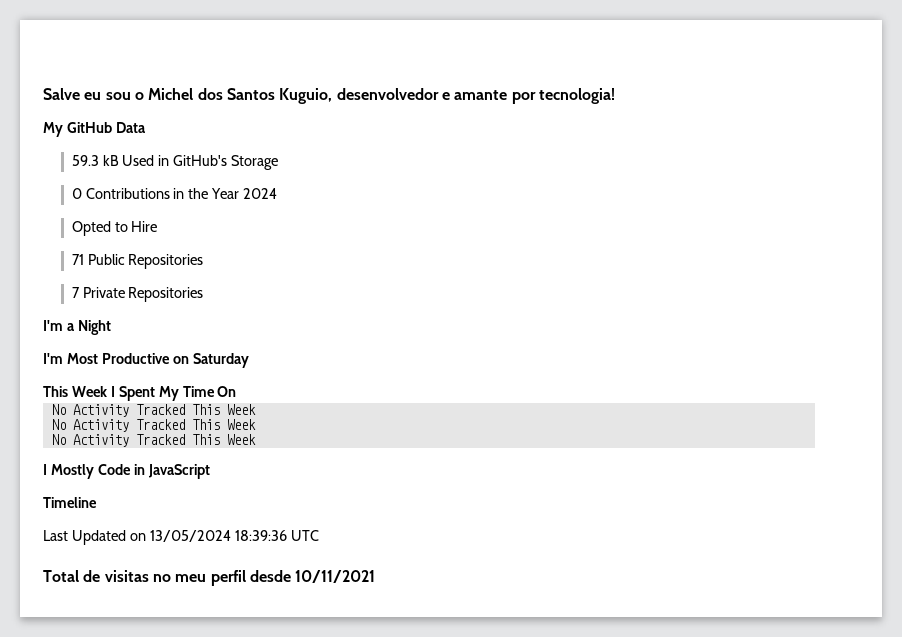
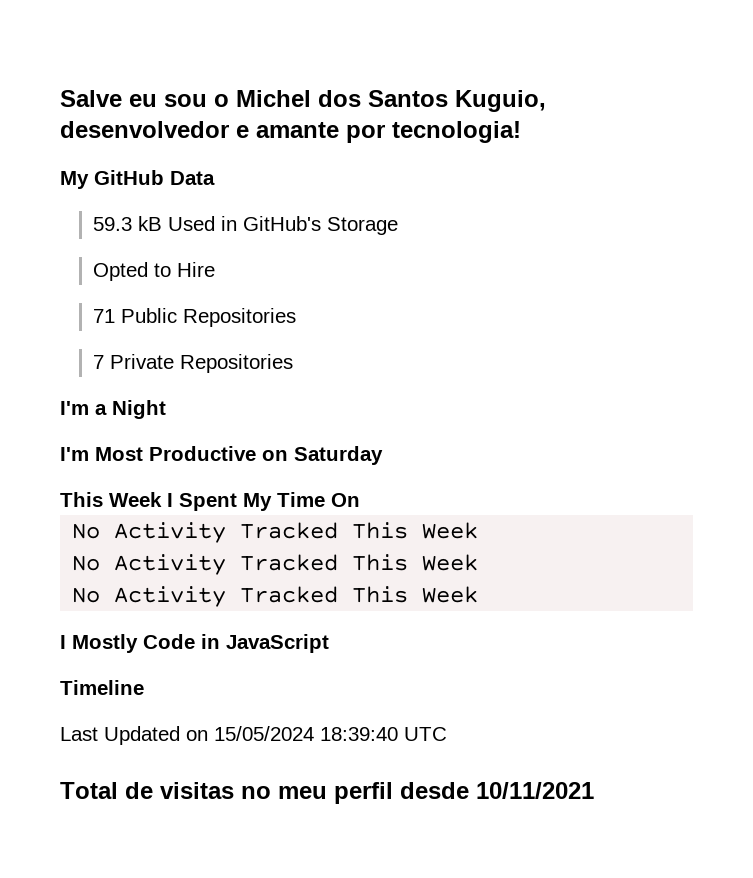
- 0 Contributions in the Year 2024
- Last Updated on 13/05/2024 18:39:36 UTC
+ Last Updated on 15/05/2024 18:39:40 UTC

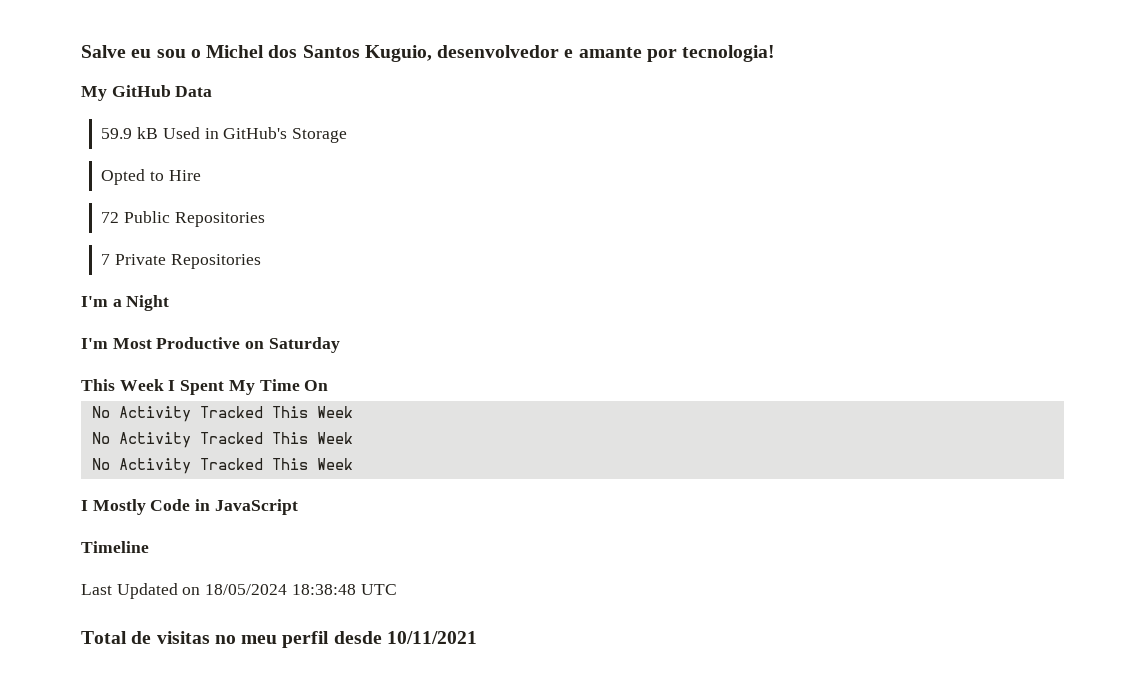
- 59.3 kB Used in GitHub's Storage
+ 59.9 kB Used in GitHub's Storage
- 71 Public Repositories
+ 72 Public Repositories
- Last Updated on 15/05/2024 18:39:40 UTC
+ Last Updated on 18/05/2024 18:38:48 UTC

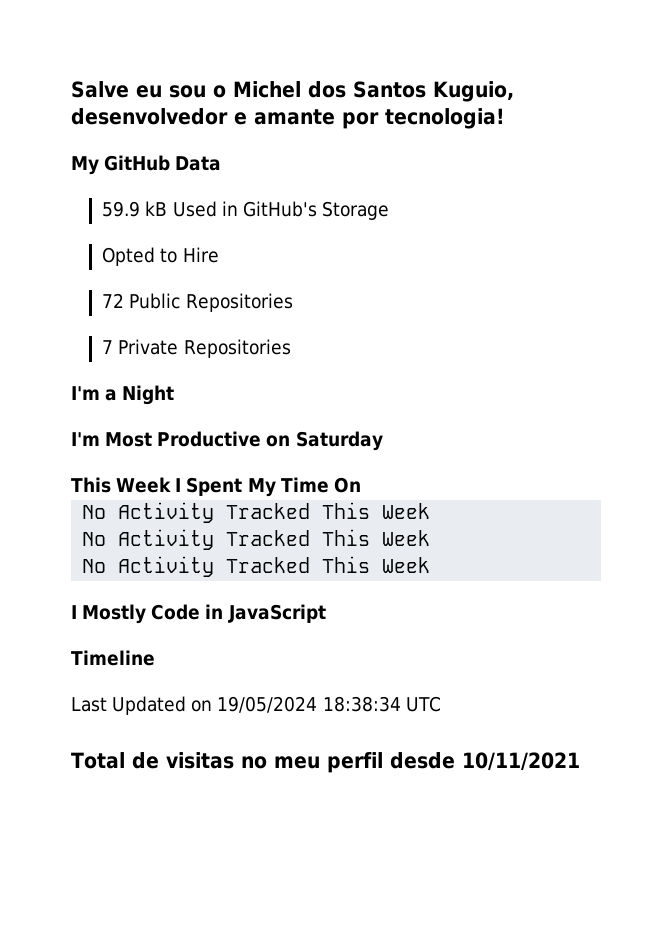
- Last Updated on 18/05/2024 18:38:48 UTC
+ Last Updated on 19/05/2024 18:38:34 UTC

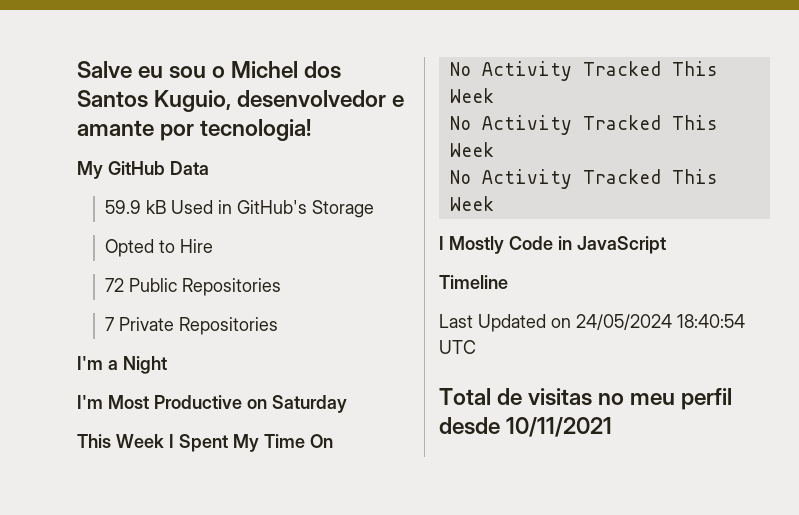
- Last Updated on 19/05/2024 18:38:34 UTC
+ Last Updated on 24/05/2024 18:40:54 UTC

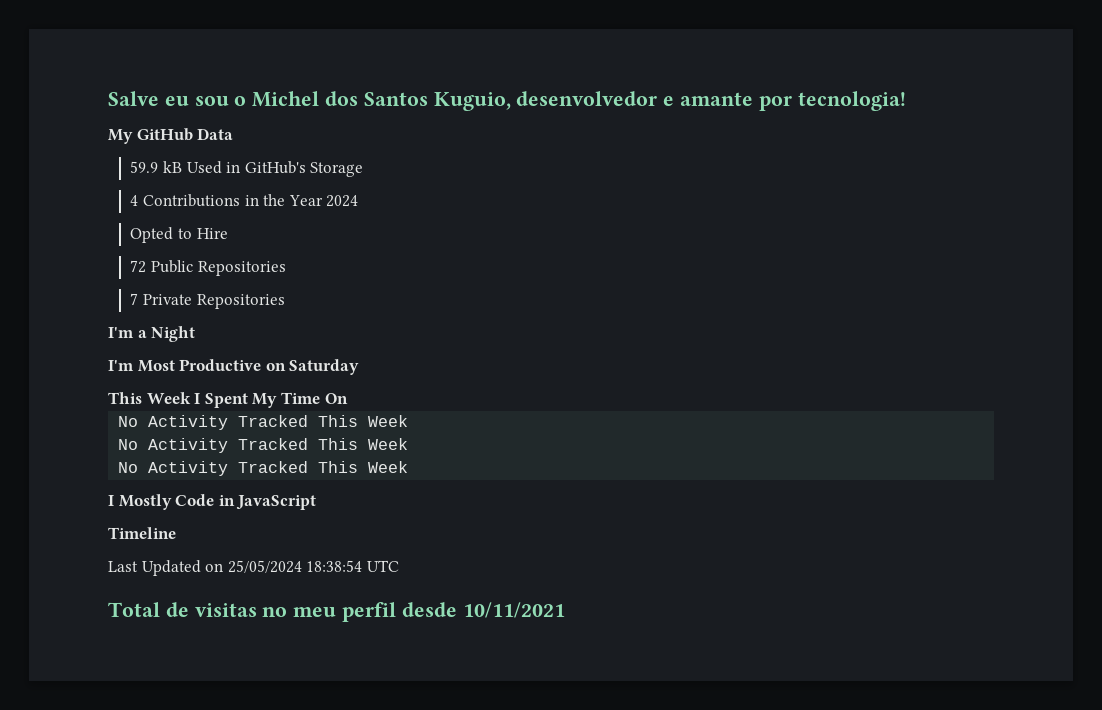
+ 4 Contributions in the Year 2024
- Last Updated on 24/05/2024 18:40:54 UTC
+ Last Updated on 25/05/2024 18:38:54 UTC

